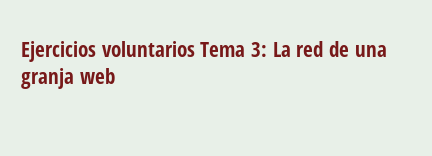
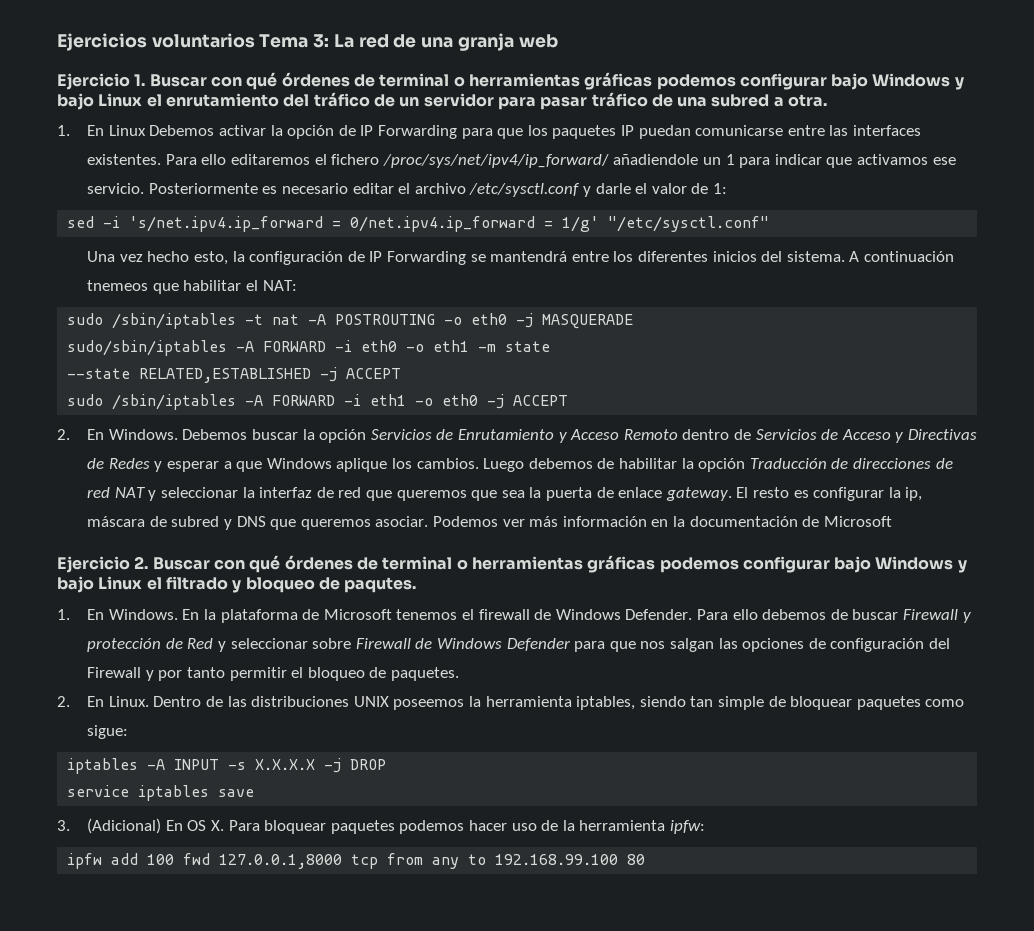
+ Ejercicio 1. Buscar con qué órdenes de terminal o herramientas gráficas podemos configurar bajo Windows y bajo Linux el enrutamiento del tráfico de un servidor para pasar tráfico de una subred a otra.
+ 1. En Linux Debemos activar la opción de IP Forwarding para que los paquetes IP puedan comunicarse entre las interfaces existentes. Para ello editaremos el fichero /proc/sys/net/ipv4/ip_forward/ añadiendole un 1 para indicar que activamos ese servicio. Posteriormente es necesario editar el archivo /etc/sysctl.conf y darle el valor de 1:
+ sed -i 's/net.ipv4.ip_forward = 0/net.ipv4.ip_forward = 1/g' "/etc/sysctl.conf"
+ Una vez hecho esto, la configuración de IP Forwarding se mantendrá entre los diferentes inicios del sistema. A continuación tnemeos que habilitar el NAT:
+ sudo /sbin/iptables -t nat -A POSTROUTING -o eth0 -j MASQUERADE
+ sudo/sbin/iptables -A FORWARD -i eth0 -o eth1 -m state
+ --state RELATED,ESTABLISHED -j ACCEPT
+ sudo /sbin/iptables -A FORWARD -i eth1 -o eth0 -j ACCEPT
+ 2. En Windows. Debemos buscar la opción Servicios de Enrutamiento y Acceso Remoto dentro de Servicios de Acceso y Directivas de Redes y esperar a que Windows aplique los cambios. Luego debemos de habilitar la opción Traducción de direcciones de red NAT y seleccionar la interfaz de red que queremos que sea la puerta de enlace gateway. El resto es configurar la ip, máscara de subred y DNS que queremos asociar. Podemos ver más información en la documentación de Microsoft
+ Ejercicio 2. Buscar con qué órdenes de terminal o herramientas gráficas podemos configurar bajo Windows y bajo Linux el filtrado y bloqueo de paqutes.
+ 1. En Windows. En la plataforma de Microsoft tenemos el firewall de Windows Defender. Para ello debemos de buscar Firewall y protección de Red y seleccionar sobre Firewall de Windows Defender para que nos salgan las opciones de configuración del Firewall y por tanto permitir el bloqueo de paquetes.
+ 2. En Linux. Dentro de las distribuciones UNIX poseemos la herramienta iptables, siendo tan simple de bloquear paquetes como sigue:
+ iptables -A INPUT -s X.X.X.X -j DROP
+ service iptables save
+ 3. (Adicional) En OS X. Para bloquear paquetes podemos hacer uso de la herramienta ipfw:
+ ipfw add 100 fwd 127.0.0.1,8000 tcp from any to 192.168.99.100 80

